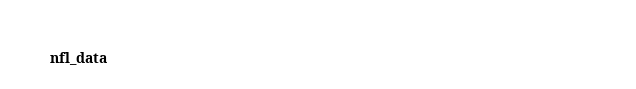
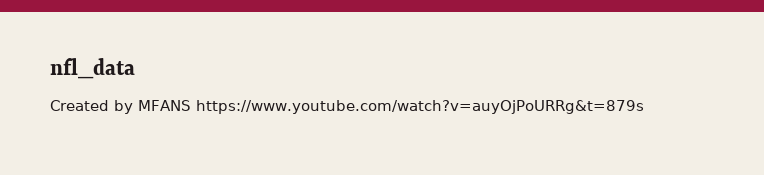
+ Created by MFANS https://www.youtube.com/watch?v=auyOjPoURRg&t=879s

